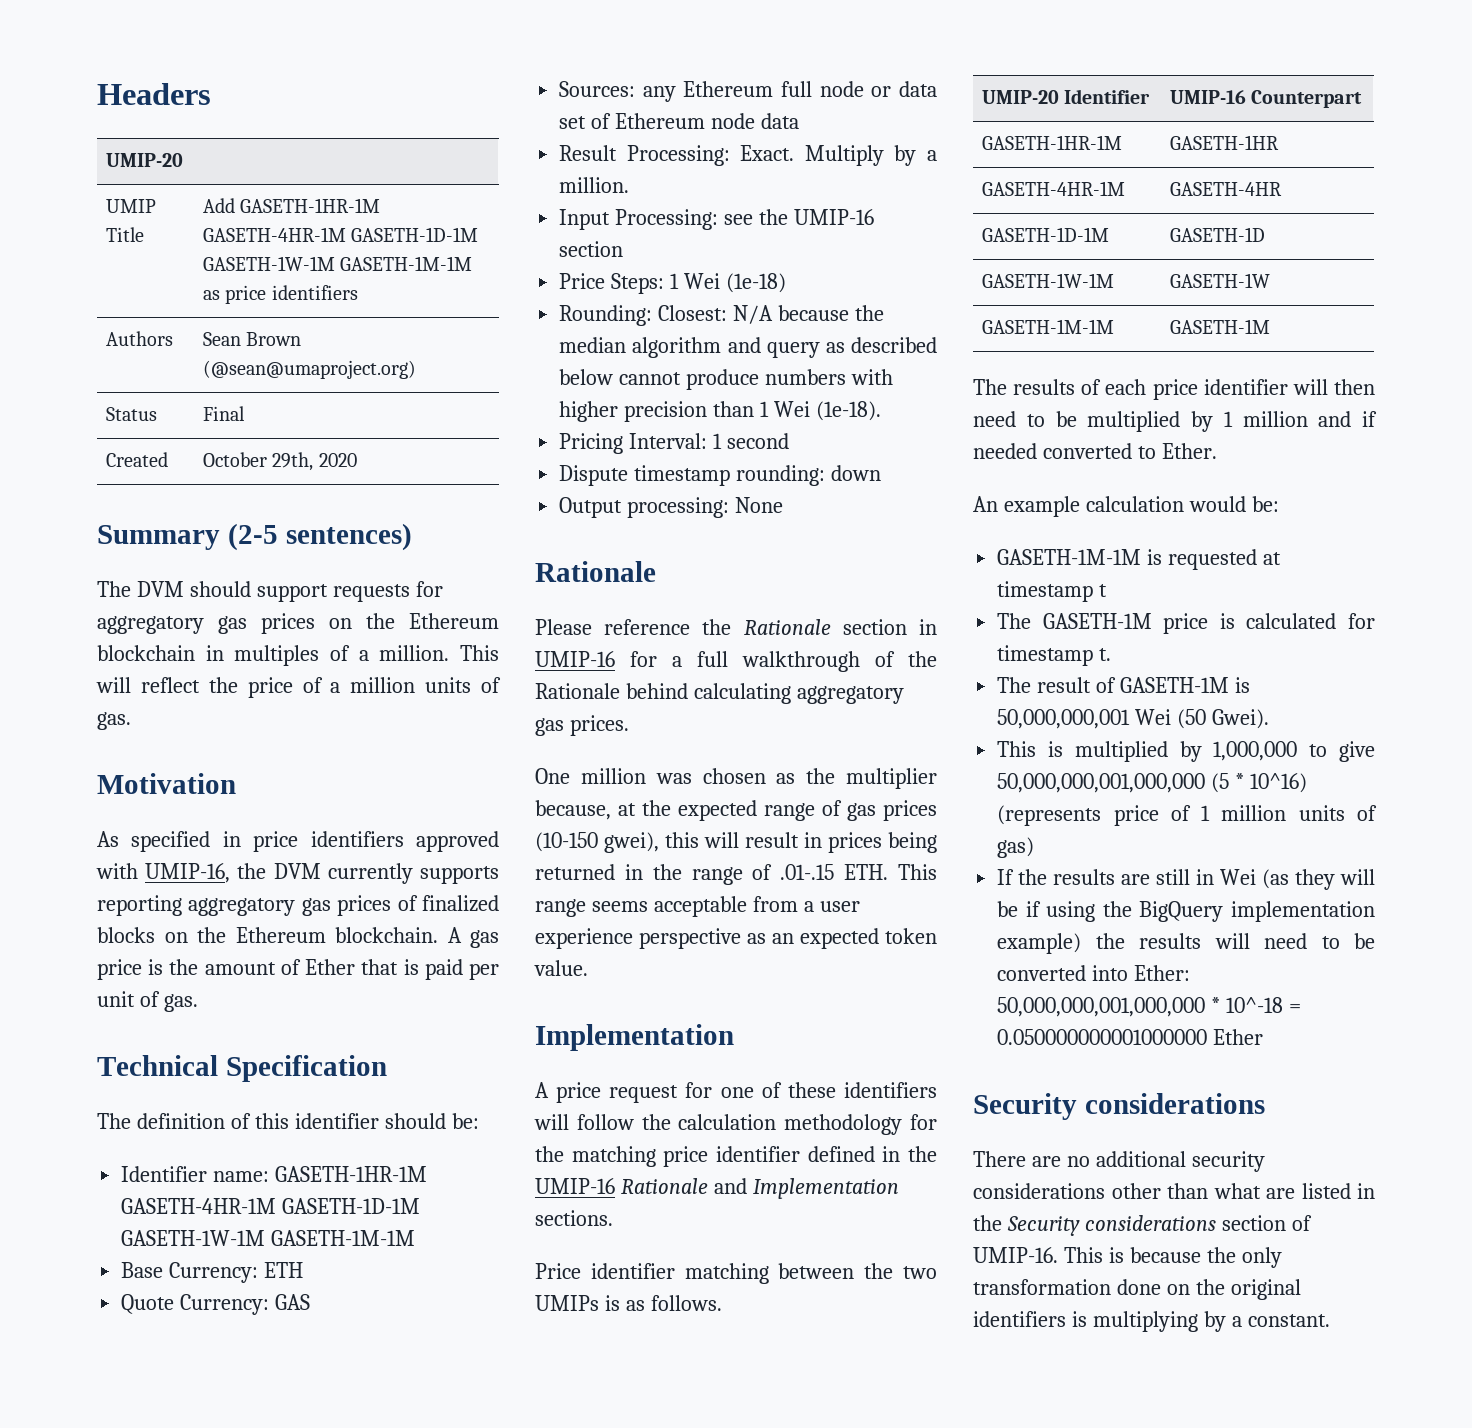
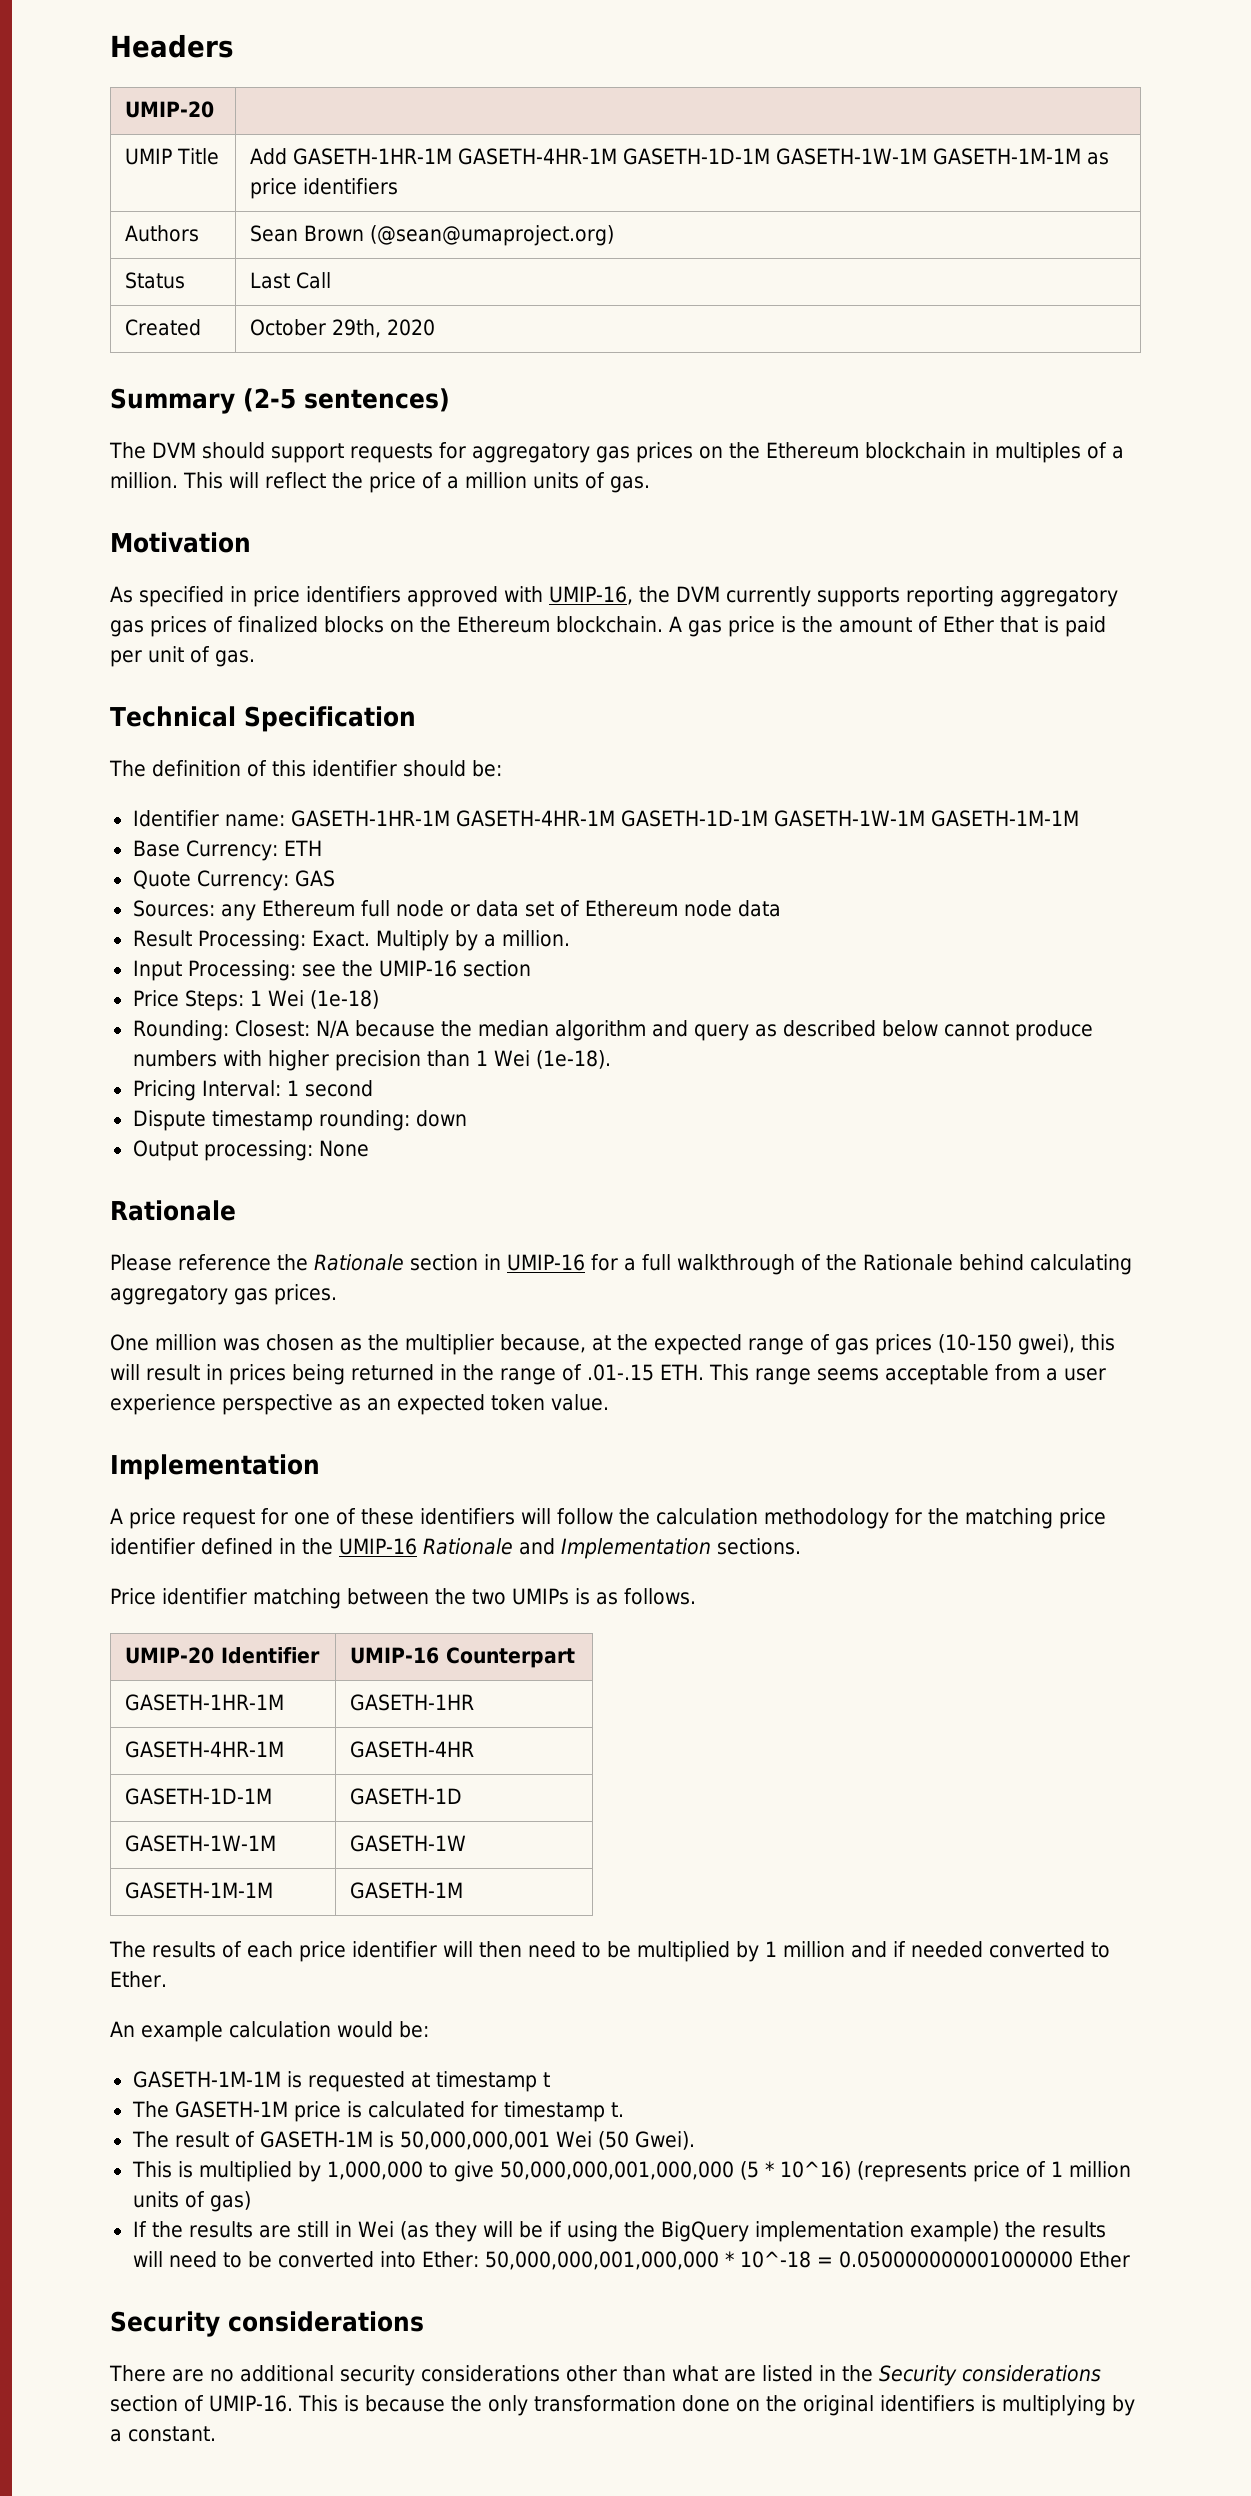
- Status | Final
+ Status | Last Call

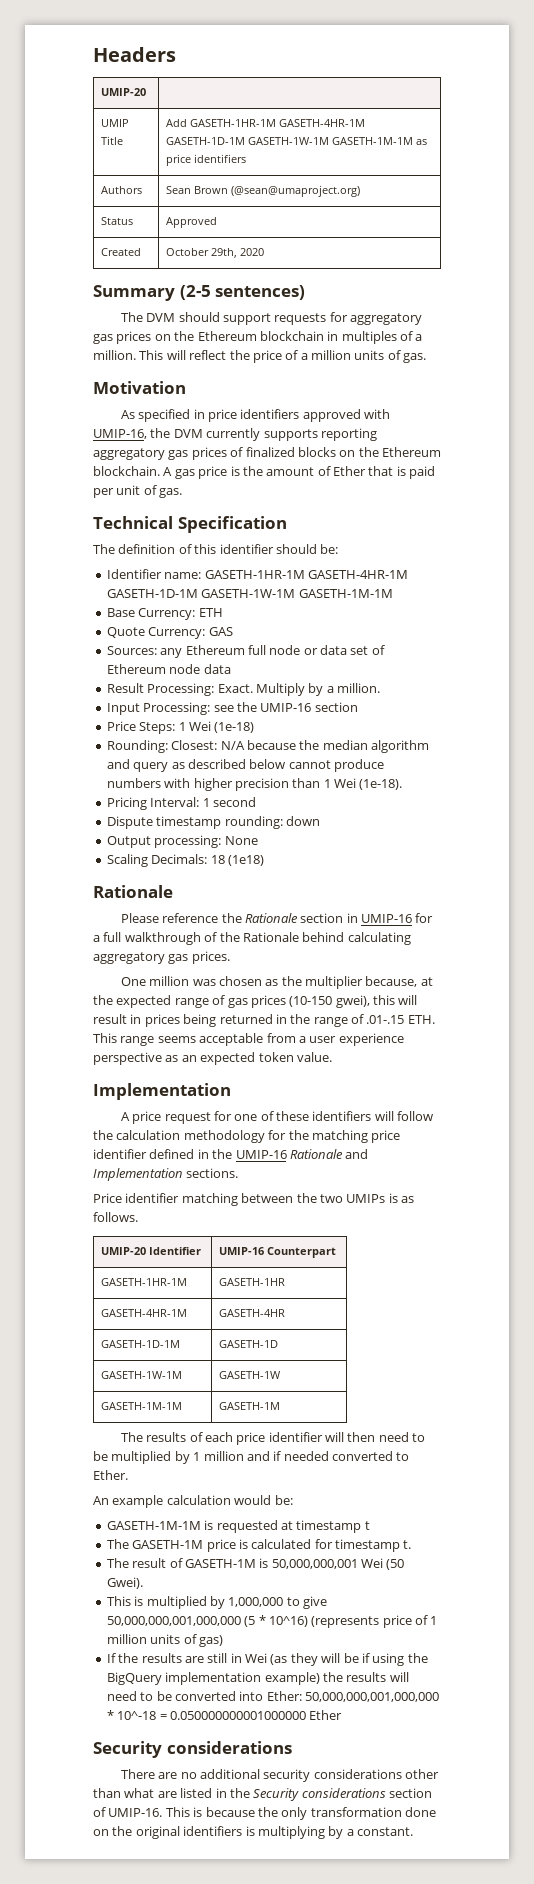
- Status | Last Call
+ Status | Approved
+ Scaling Decimals: 18 (1e18)

